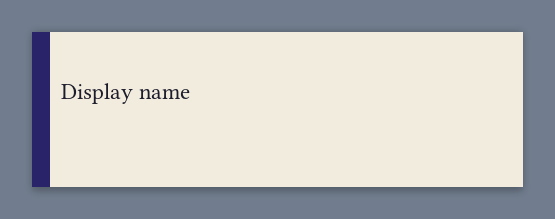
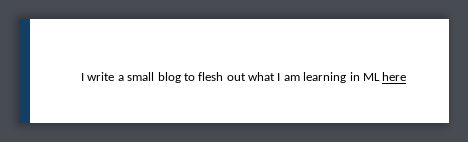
- Display name
+ I write a small blog to flesh out what I am learning in ML here

